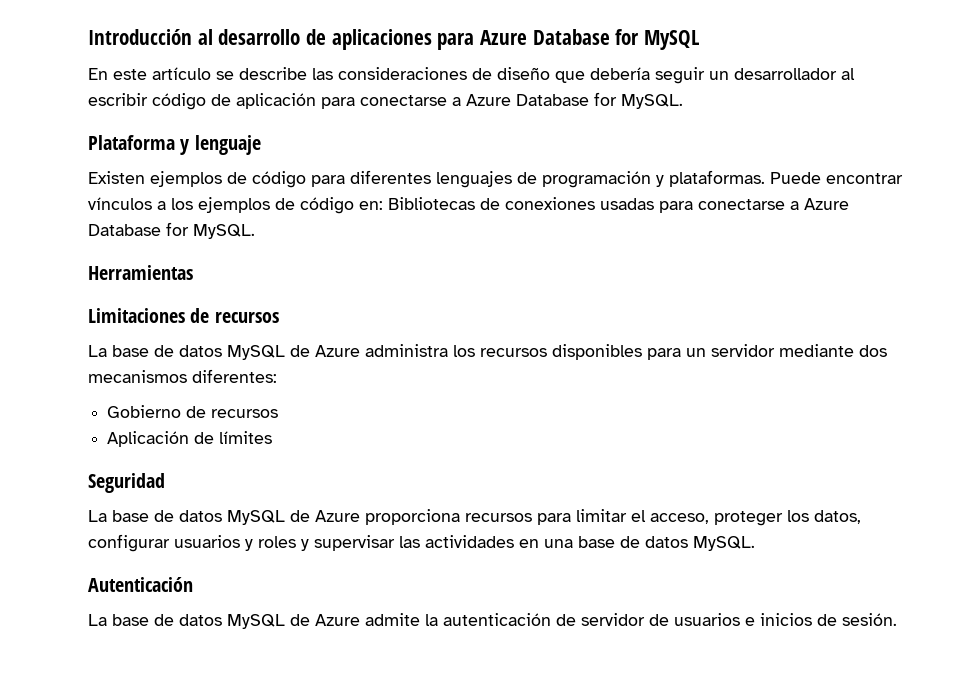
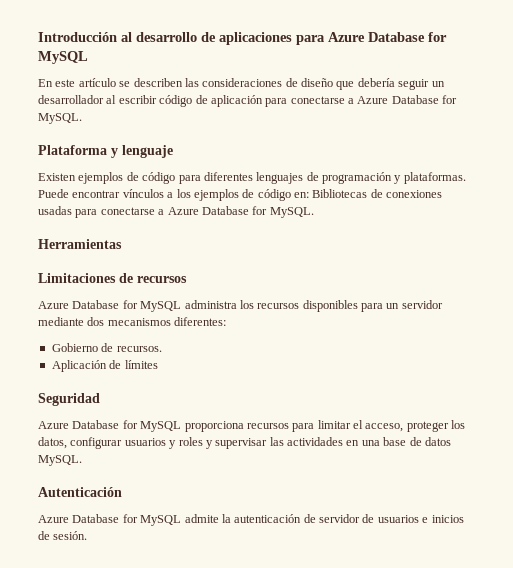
- En este artículo se describe las consideraciones de diseño que debería seguir un desarrollador al escribir código de aplicación para conectarse a Azure Database for MySQL.
+ En este artículo se describen las consideraciones de diseño que debería seguir un desarrollador al escribir código de aplicación para conectarse a Azure Database for MySQL.
- La base de datos MySQL de Azure administra los recursos disponibles para un servidor mediante dos mecanismos diferentes:
+ Azure Database for MySQL administra los recursos disponibles para un servidor mediante dos mecanismos diferentes:
- Gobierno de recursos
+ Gobierno de recursos.
- La base de datos MySQL de Azure proporciona recursos para limitar el acceso, proteger los datos, configurar usuarios y roles y supervisar las actividades en una base de datos MySQL.
+ Azure Database for MySQL proporciona recursos para limitar el acceso, proteger los datos, configurar usuarios y roles y supervisar las actividades en una base de datos MySQL.
- La base de datos MySQL de Azure admite la autenticación de servidor de usuarios e inicios de sesión.
+ Azure Database for MySQL admite la autenticación de servidor de usuarios e inicios de sesión.

